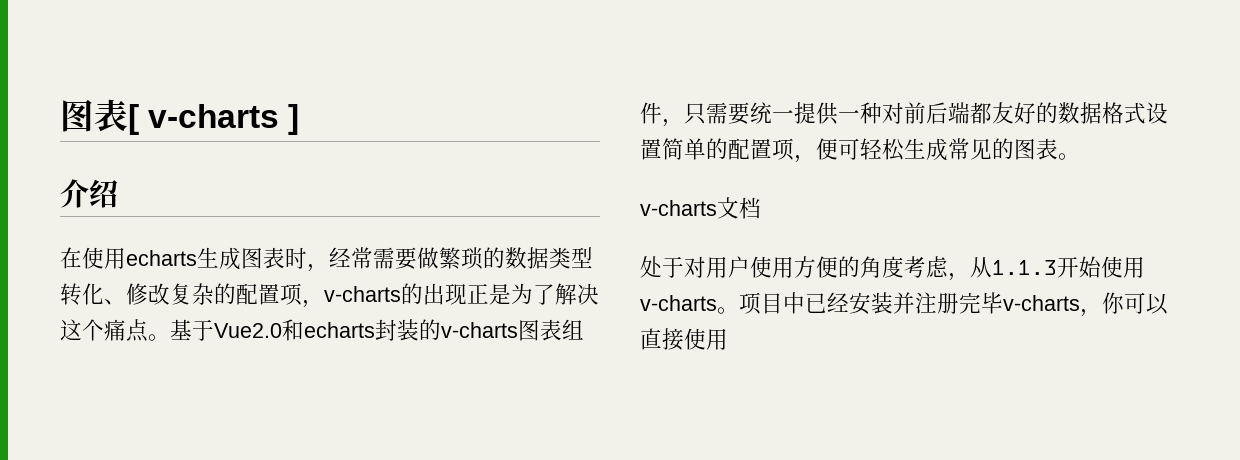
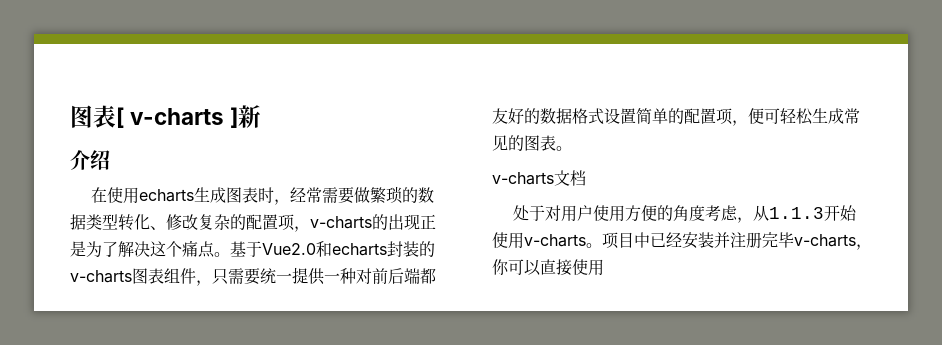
- 图表[ v-charts ]
+ 图表[ v-charts ]新

